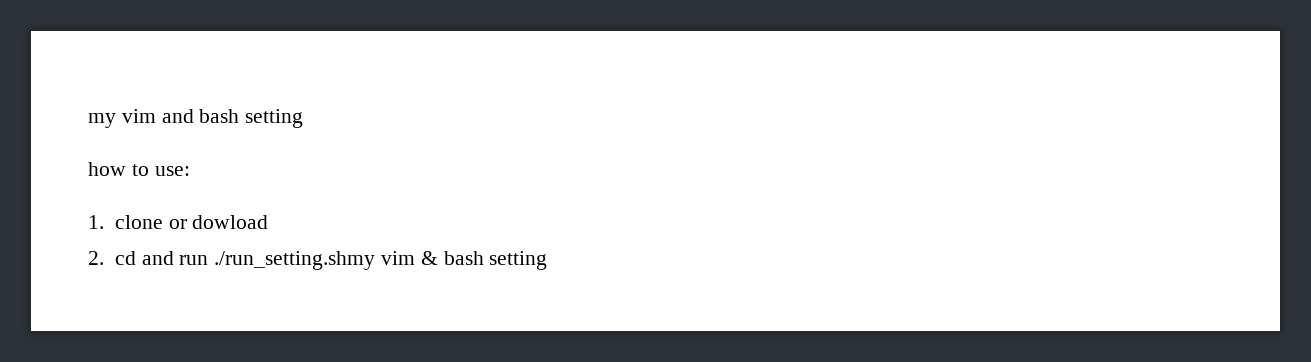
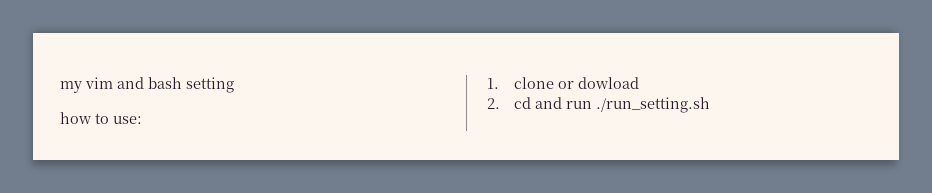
- 2. cd and run ./run_setting.shmy vim & bash setting
+ 2. cd and run ./run_setting.sh

